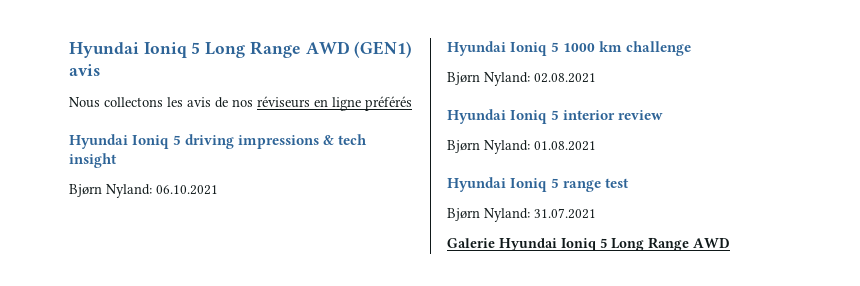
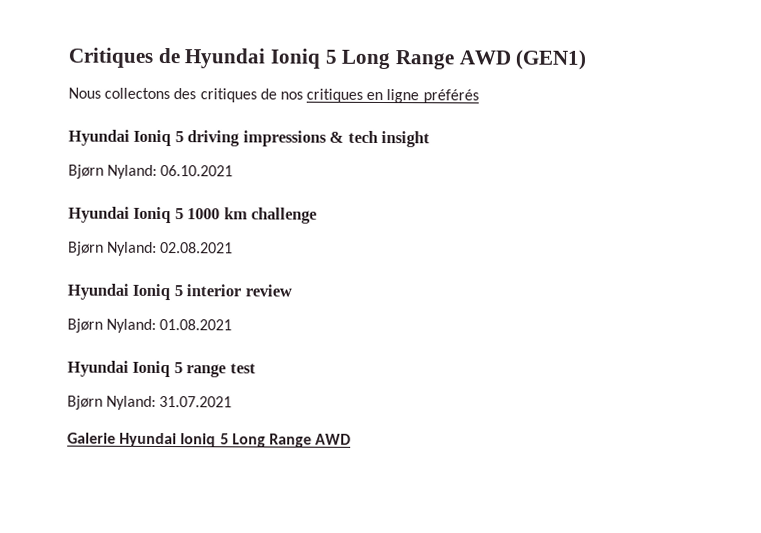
- Hyundai Ioniq 5 Long Range AWD (GEN1) avis
+ Critiques de Hyundai Ioniq 5 Long Range AWD (GEN1)
- Nous collectons les avis de nos réviseurs en ligne préférés
+ Nous collectons des critiques de nos critiques en ligne préférés

